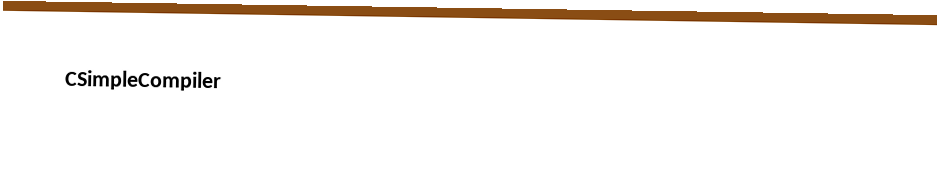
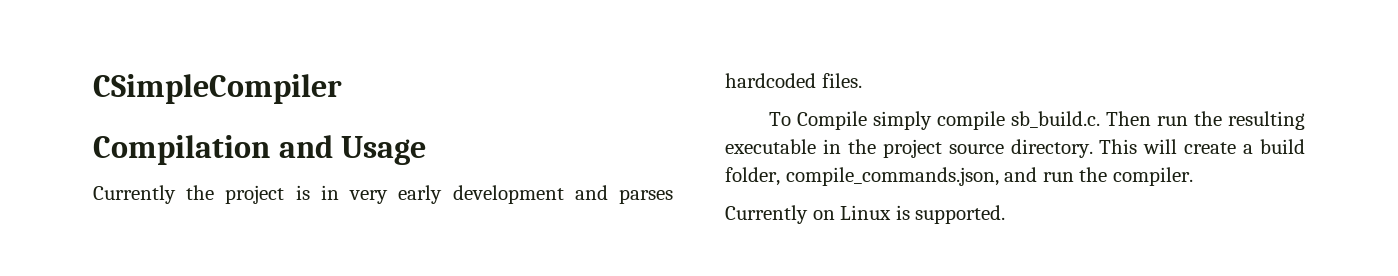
+ Compilation and Usage
+ Currently the project is in very early development and parses hardcoded files.
+ To Compile simply compile sb_build.c. Then run the resulting executable in the project source directory. This will create a build folder, compile_commands.json, and run the compiler.
+ Currently on Linux is supported.

